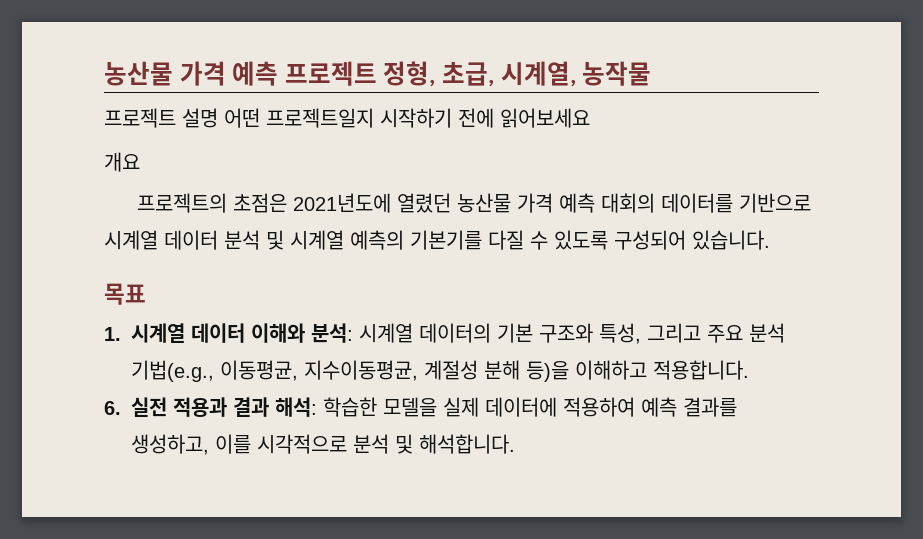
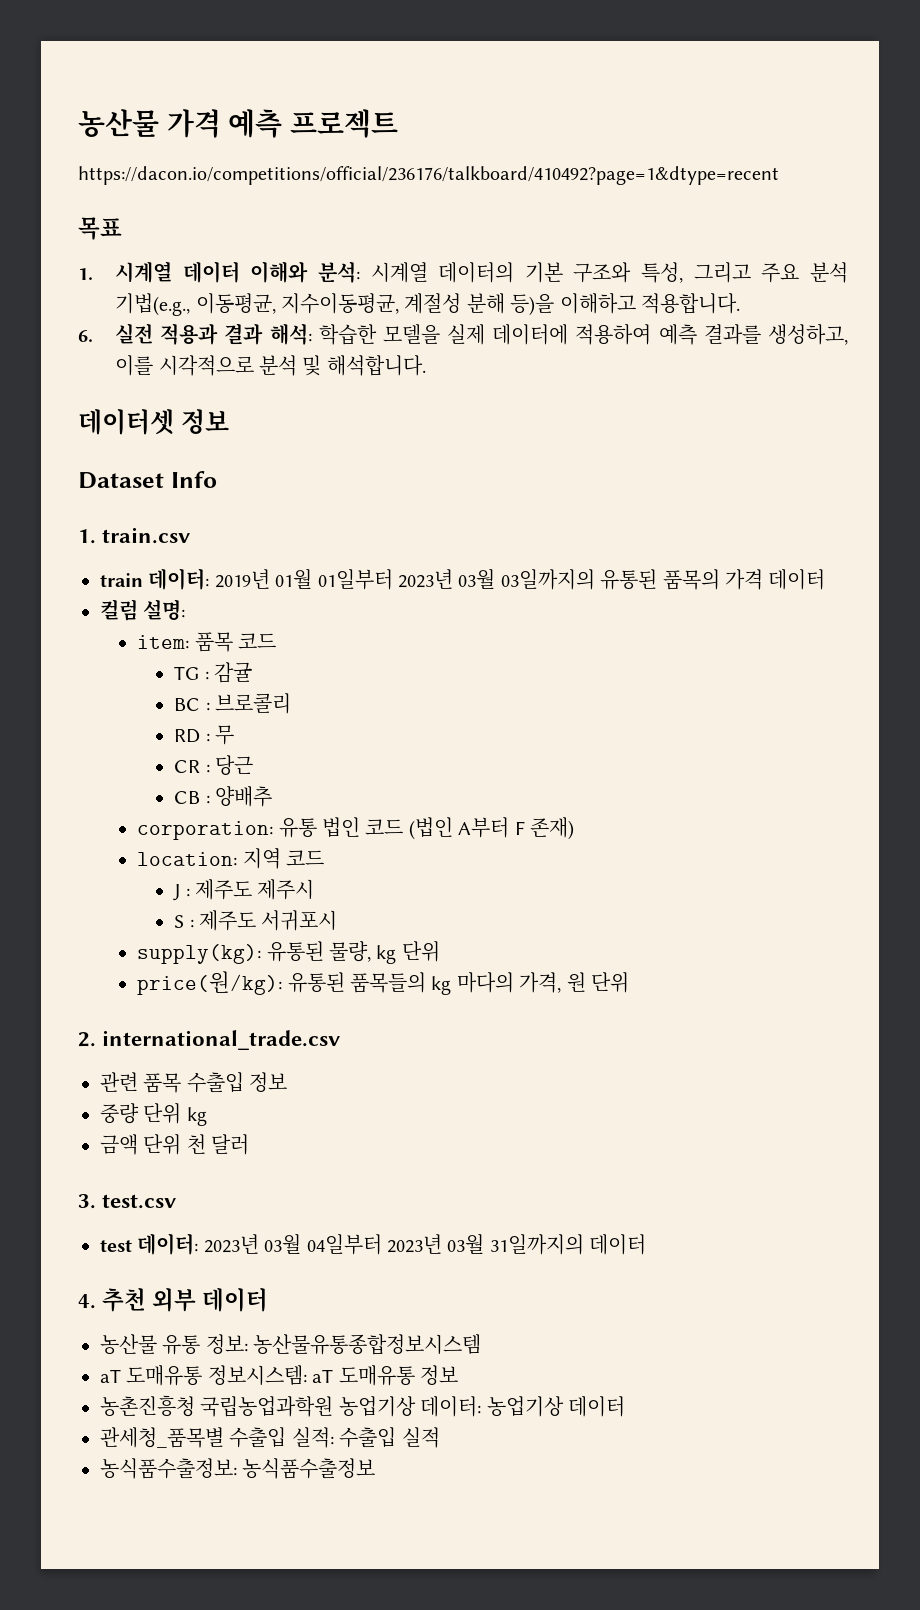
- 농산물 가격 예측 프로젝트 정형, 초급, 시계열, 농작물
- 프로젝트 설명 어떤 프로젝트일지 시작하기 전에 읽어보세요
- 개요
- 프로젝트의 초점은 2021년도에 열렸던 농산물 가격 예측 대회의 데이터를 기반으로 시계열 데이터 분석 및 시계열 예측의 기본기를 다질 수 있도록 구성되어 있습니다.
+ 농산물 가격 예측 프로젝트
+ https://dacon.io/competitions/official/236176/talkboard/410492?page=1&dtype=recent
+ 데이터셋 정보
+ Dataset Info
+ 1. train.csv
+ train 데이터: 2019년 01월 01일부터 2023년 03월 03일까지의 유통된 품목의 가격 데이터
+ 컬럼 설명:
+ item: 품목 코드
+ TG : 감귤
+ BC : 브로콜리
+ RD : 무
+ CR : 당근
+ CB : 양배추
+ corporation: 유통 법인 코드 (법인 A부터 F 존재)
+ location: 지역 코드
+ J : 제주도 제주시
+ S : 제주도 서귀포시
+ supply(kg): 유통된 물량, kg 단위
+ price(원/kg): 유통된 품목들의 kg 마다의 가격, 원 단위
+ 2. international_trade.csv
+ 관련 품목 수출입 정보
+ 중량 단위 kg
+ 금액 단위 천 달러
+ 3. test.csv
+ test 데이터: 2023년 03월 04일부터 2023년 03월 31일까지의 데이터
+ 4. 추천 외부 데이터
+ 농산물 유통 정보: 농산물유통종합정보시스템
+ aT 도매유통 정보시스템: aT 도매유통 정보
+ 농촌진흥청 국립농업과학원 농업기상 데이터: 농업기상 데이터
+ 관세청_품목별 수출입 실적: 수출입 실적
+ 농식품수출정보: 농식품수출정보

